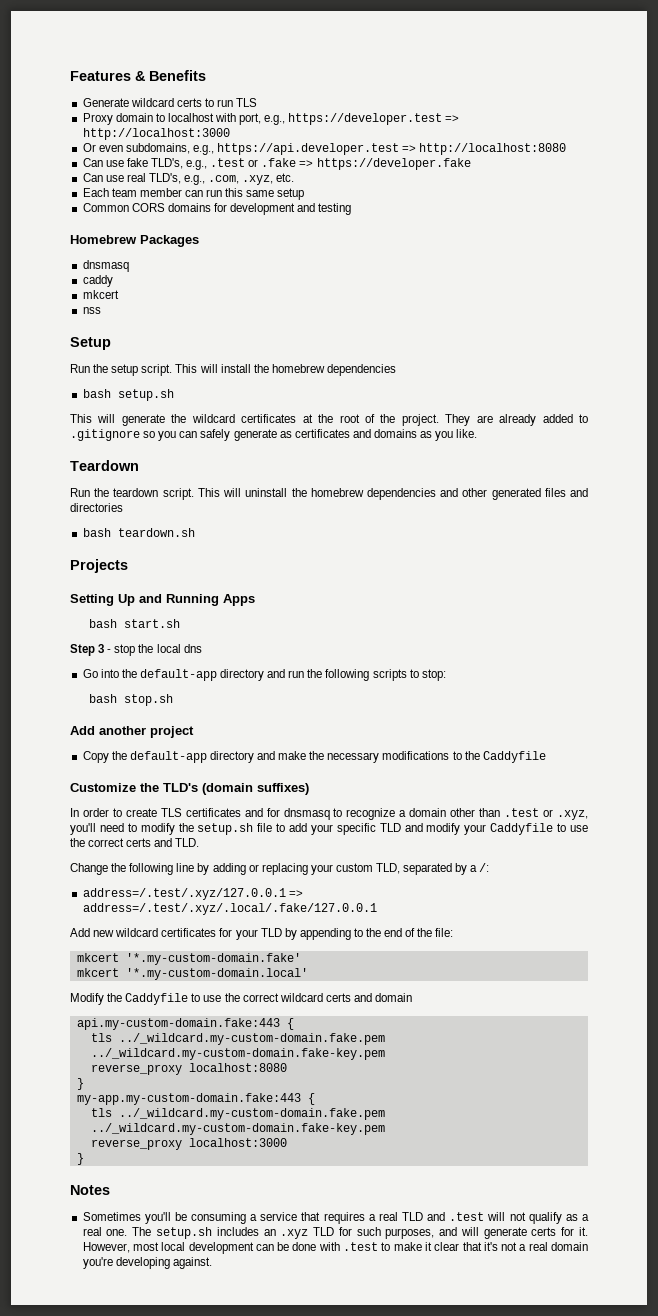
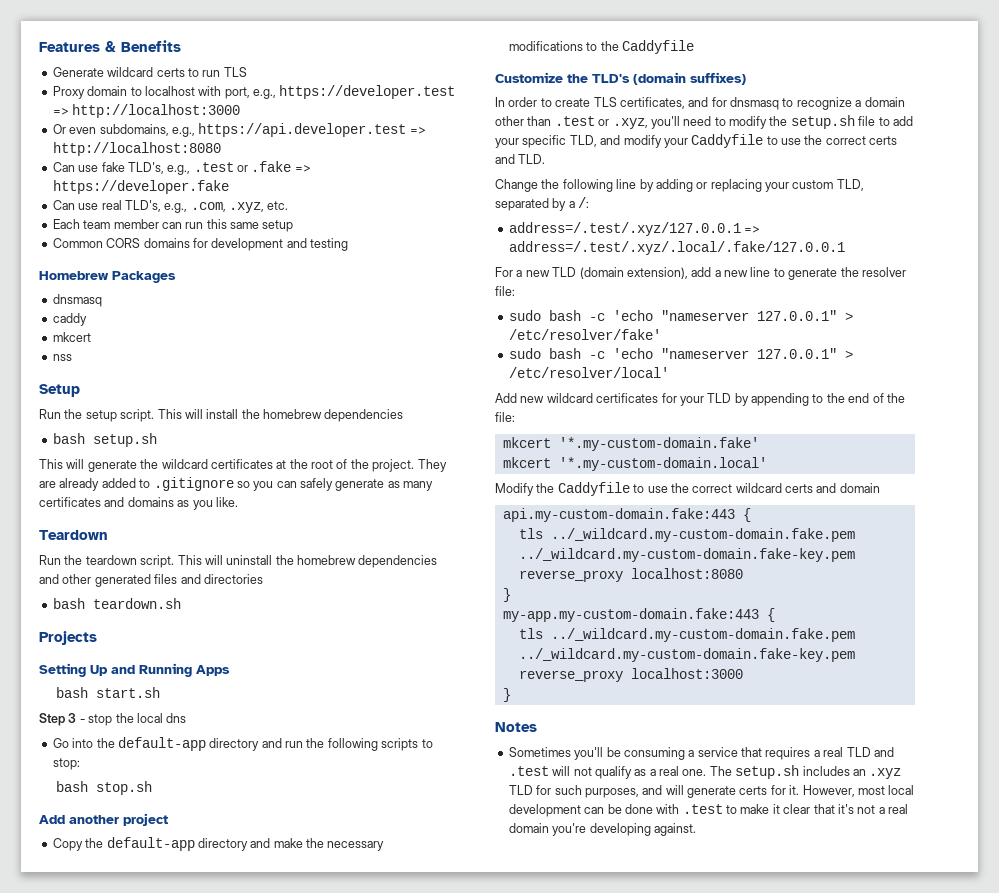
- They are already added to .gitignore so you can safely generate as certificates and domains as you like.
+ They are already added to .gitignore so you can safely generate as many certificates and domains as you like.
- In order to create TLS certificates and for dnsmasq to recognize a domain other than .test or .xyz, you'll need to modify the setup.sh file to add your specific TLD and modify your Caddyfile to use the correct certs and TLD.
+ In order to create TLS certificates, and for dnsmasq to recognize a domain other than .test or .xyz, you'll need to modify the setup.sh file to add your specific TLD, and modify your Caddyfile to use the correct certs and TLD.
+ For a new TLD (domain extension), add a new line to generate the resolver file:
+ sudo bash -c 'echo "nameserver 127.0.0.1" > /etc/resolver/fake'
+ sudo bash -c 'echo "nameserver 127.0.0.1" > /etc/resolver/local'

